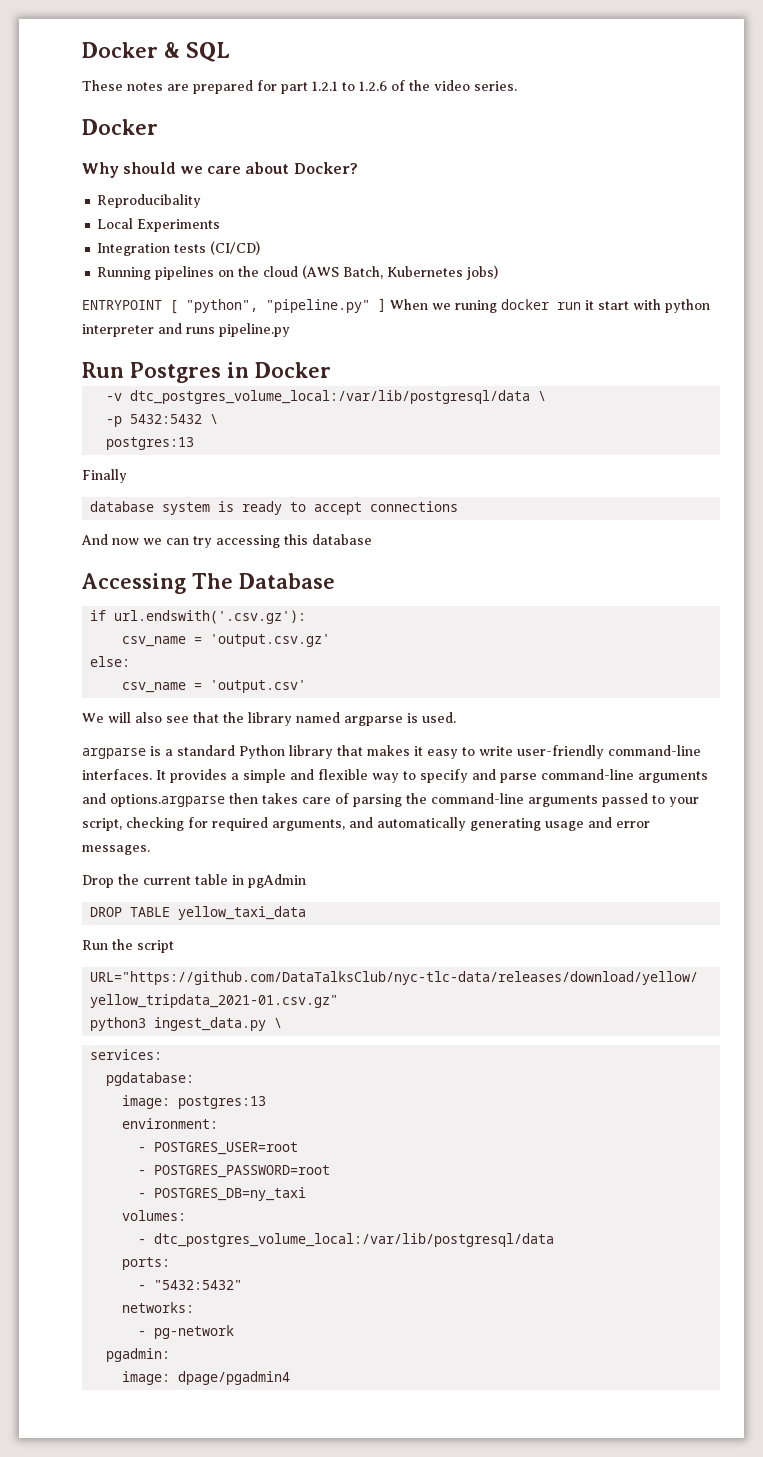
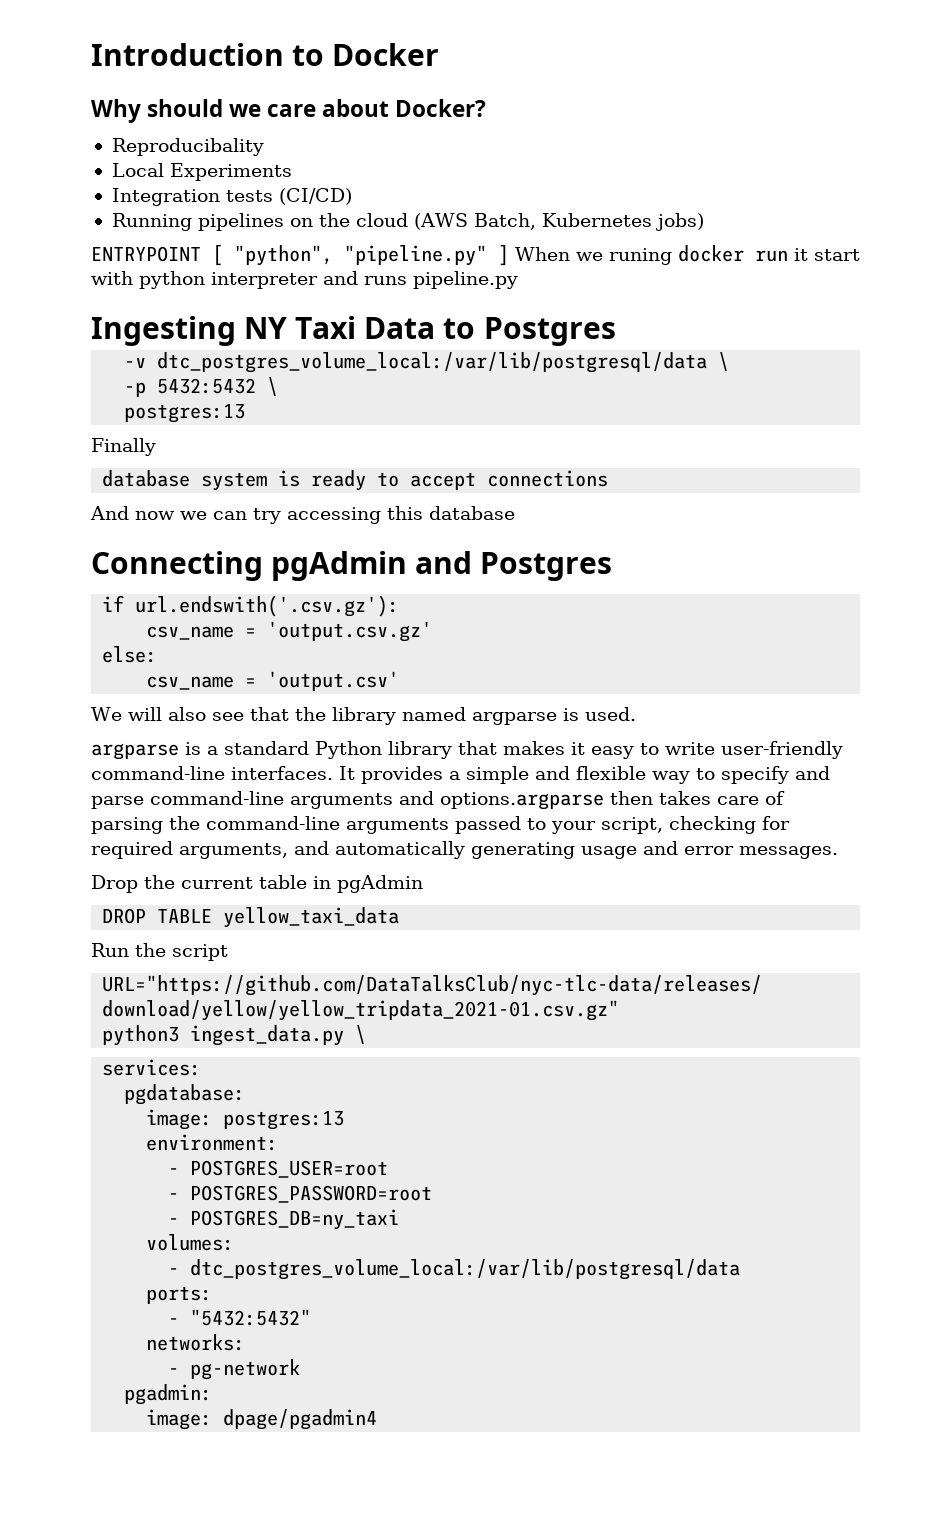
- Docker & SQL
- These notes are prepared for part 1.2.1 to 1.2.6 of the video series.
- Docker
+ Introduction to Docker
- Run Postgres in Docker
+ Ingesting NY Taxi Data to Postgres
- Accessing The Database
+ Connecting pgAdmin and Postgres

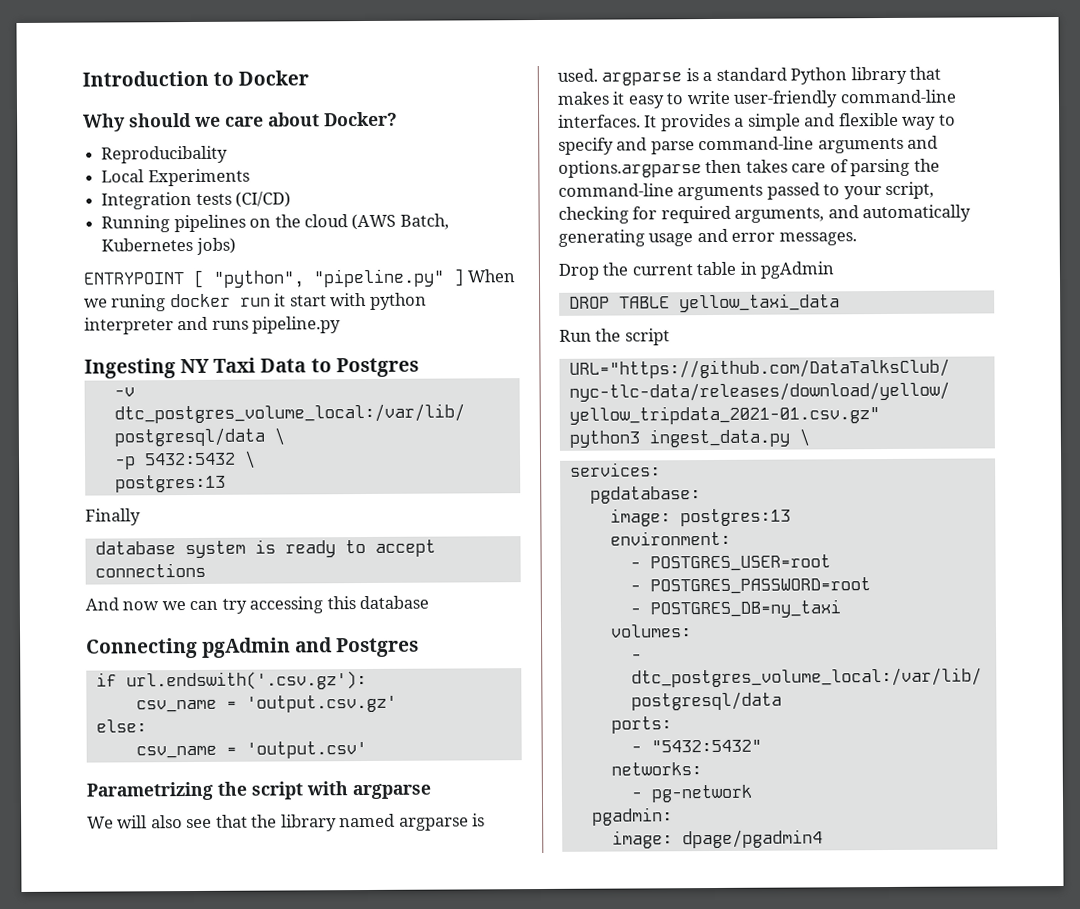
+ Parametrizing the script with argparse
- We will also see that the library named argparse is used.
- argparse is a standard Python library that makes it easy to write user-friendly command-line interfaces.
+ We will also see that the library named argparse is used. argparse is a standard Python library that makes it easy to write user-friendly command-line interfaces.

